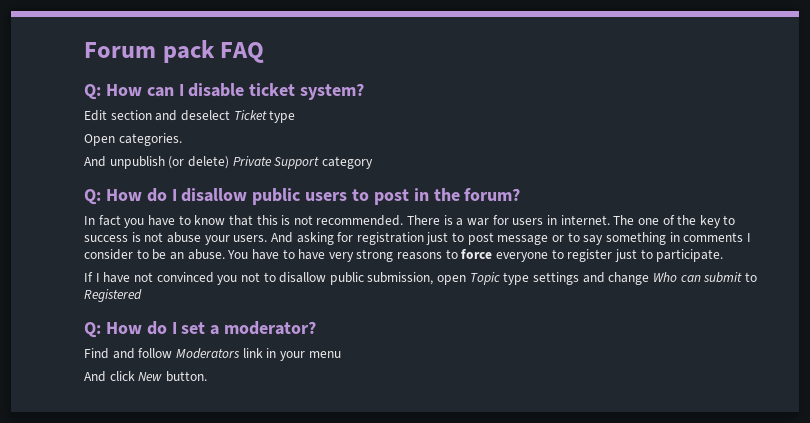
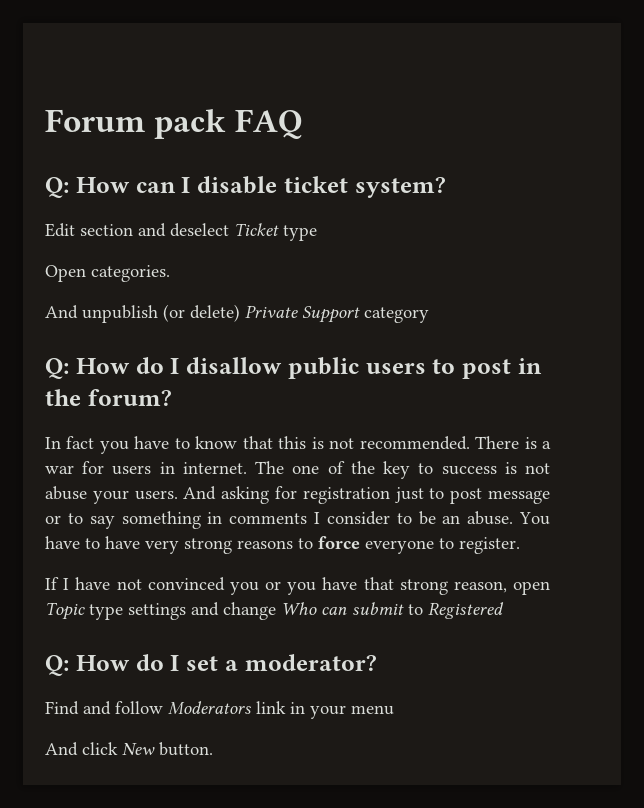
- You have to have very strong reasons to force everyone to register just to participate.
+ You have to have very strong reasons to force everyone to register.
- If I have not convinced you not to disallow public submission, open Topic type settings and change Who can submit to Registered
+ If I have not convinced you or you have that strong reason, open Topic type settings and change Who can submit to Registered

